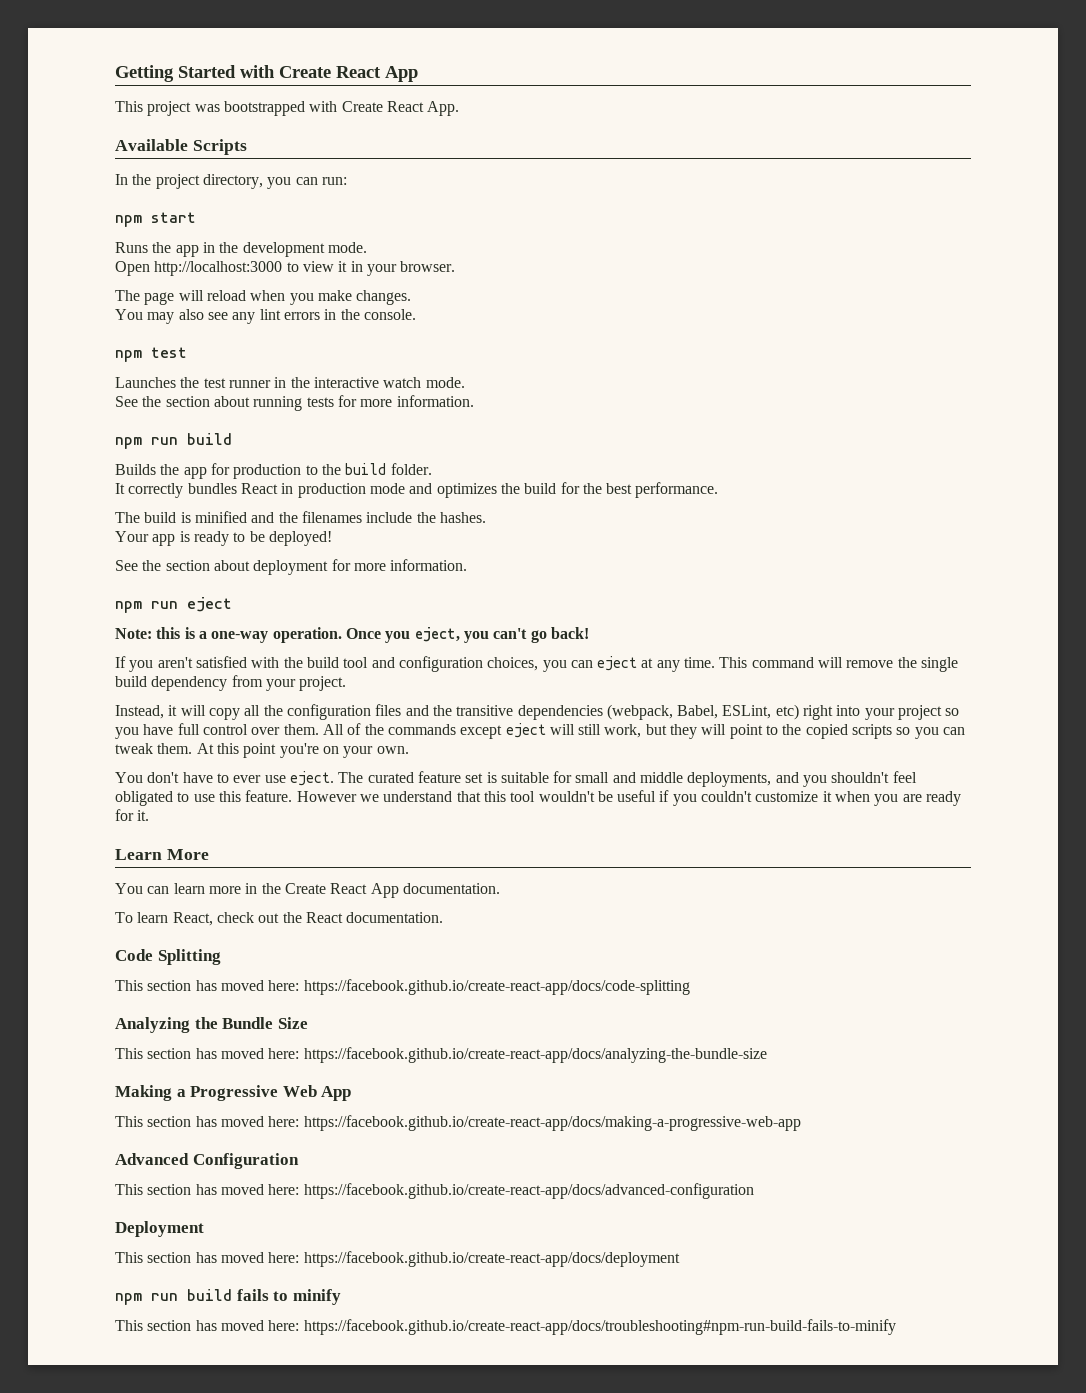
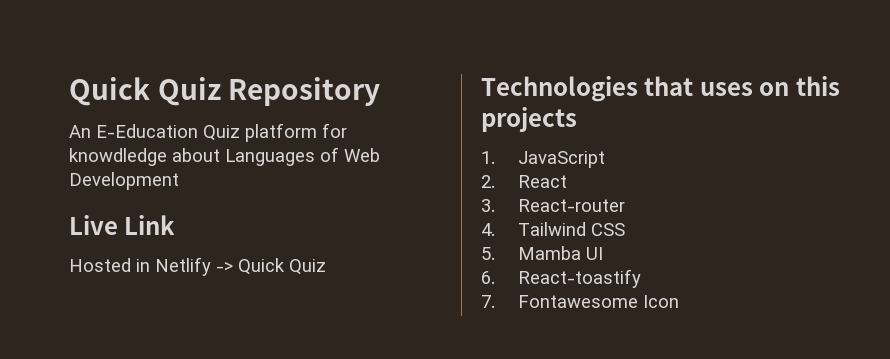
- Getting Started with Create React App
- This project was bootstrapped with Create React App.
- Available Scripts
- In the project directory, you can run:
- npm start
- Runs the app in the development mode.
- Open http://localhost:3000 to view it in your browser.
- The page will reload when you make changes.
- You may also see any lint errors in the console.
- npm test
- Launches the test runner in the interactive watch mode.
- See the section about running tests for more information.
- npm run build
- Builds the app for production to the build folder.
- It correctly bundles React in production mode and optimizes the build for the best performance.
- The build is minified and the filenames include the hashes.
- Your app is ready to be deployed!
- See the section about deployment for more information.
- npm run eject
- Note: this is a one-way operation. Once you eject, you can't go back!
- If you aren't satisfied with the build tool and configuration choices, you can eject at any time. This command will remove the single build dependency from your project.
- Instead, it will copy all the configuration files and the transitive dependencies (webpack, Babel, ESLint, etc) right into your project so you have full control over them. All of the commands except eject will still work, but they will point to the copied scripts so you can tweak them. At this point you're on your own.
- You don't have to ever use eject. The curated feature set is suitable for small and middle deployments, and you shouldn't feel obligated to use this feature. However we understand that this tool wouldn't be useful if you couldn't customize it when you are ready for it.
- Learn More
- You can learn more in the Create React App documentation.
- To learn React, check out the React documentation.
- Code Splitting
- This section has moved here: https://facebook.github.io/create-react-app/docs/code-splitting
- Analyzing the Bundle Size
- This section has moved here: https://facebook.github.io/create-react-app/docs/analyzing-the-bundle-size
- Making a Progressive Web App
- This section has moved here: https://facebook.github.io/create-react-app/docs/making-a-progressive-web-app
- Advanced Configuration
- This section has moved here: https://facebook.github.io/create-react-app/docs/advanced-configuration
- Deployment
- This section has moved here: https://facebook.github.io/create-react-app/docs/deployment
- npm run build fails to minify
- This section has moved here: https://facebook.github.io/create-react-app/docs/troubleshooting#npm-run-build-fails-to-minify
+ Quick Quiz Repository
+ An E-Education Quiz platform for knowdledge about Languages of Web Development
+ Live Link
+ Hosted in Netlify -> Quick Quiz
+ Technologies that uses on this projects
+ 1. JavaScript
+ 2. React
+ 3. React-router
+ 4. Tailwind CSS
+ 5. Mamba UI
+ 6. React-toastify
+ 7. Fontawesome Icon

